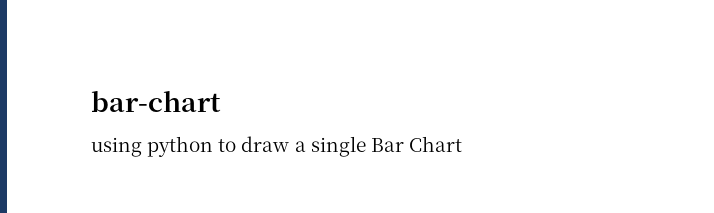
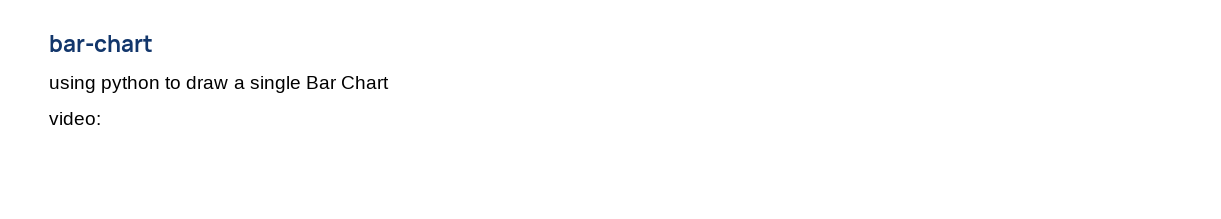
+ video:

